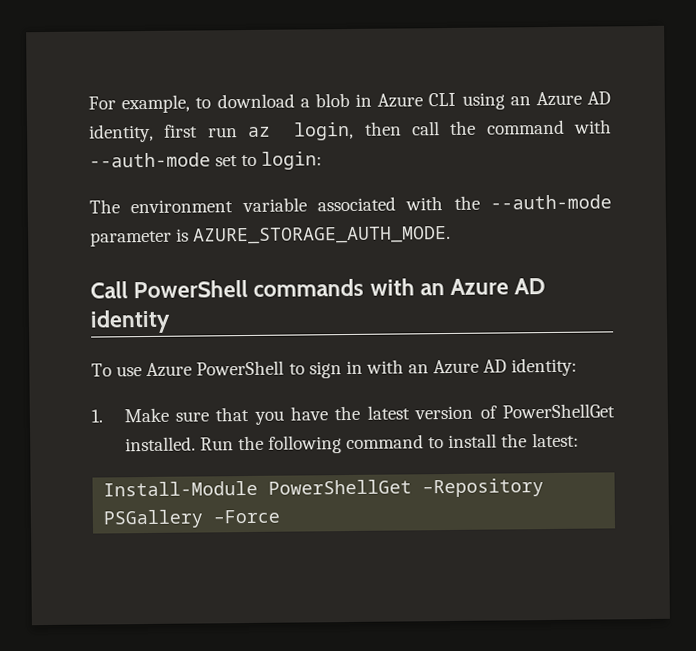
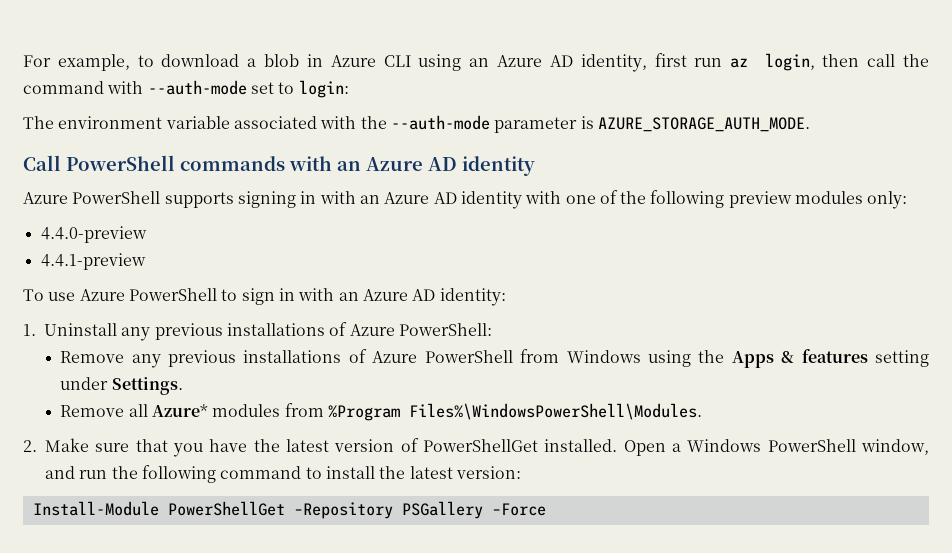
+ Azure PowerShell supports signing in with an Azure AD identity with one of the following preview modules only:
+ 4.4.0-preview
+ 4.4.1-preview
- 1. Make sure that you have the latest version of PowerShellGet installed.
+ 1. Uninstall any previous installations of Azure PowerShell:
+ Remove any previous installations of Azure PowerShell from Windows using the Apps & features setting under Settings.
+ Remove all Azure* modules from %Program Files%\WindowsPowerShell\Modules.
+ 2. Make sure that you have the latest version of PowerShellGet installed.
- Run the following command to install the latest:
+ Open a Windows PowerShell window, and run the following command to install the latest version:

